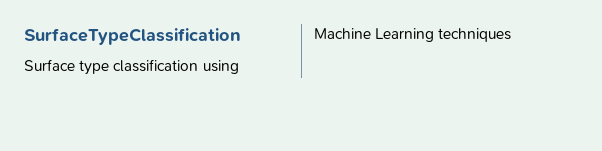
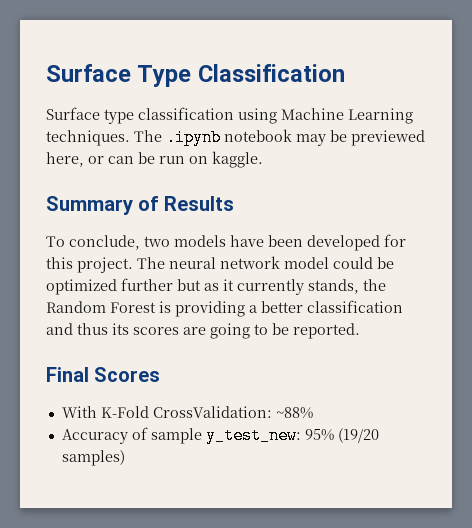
- SurfaceTypeClassification
+ Surface Type Classification
- Surface type classification using Machine Learning techniques
+ Surface type classification using Machine Learning techniques. The .ipynb notebook may be previewed here, or can be run on kaggle.
+ Summary of Results
+ To conclude, two models have been developed for this project. The neural network model could be optimized further but as it currently stands, the Random Forest is providing a better classification and thus its scores are going to be reported.
+ Final Scores
+ With K-Fold CrossValidation: ~88%
+ Accuracy of sample y_test_new: 95% (19/20 samples)

